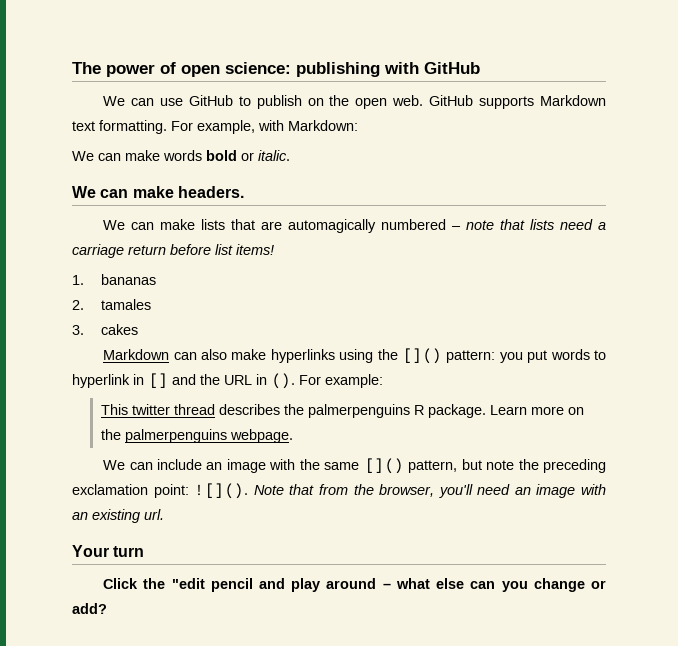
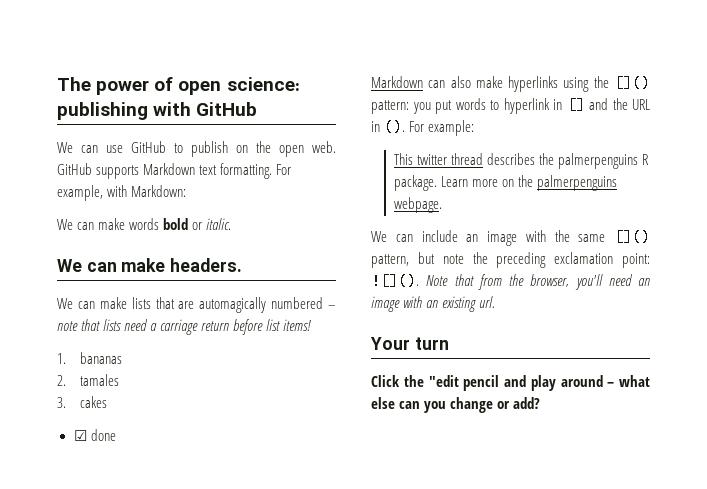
+ ☑ done

